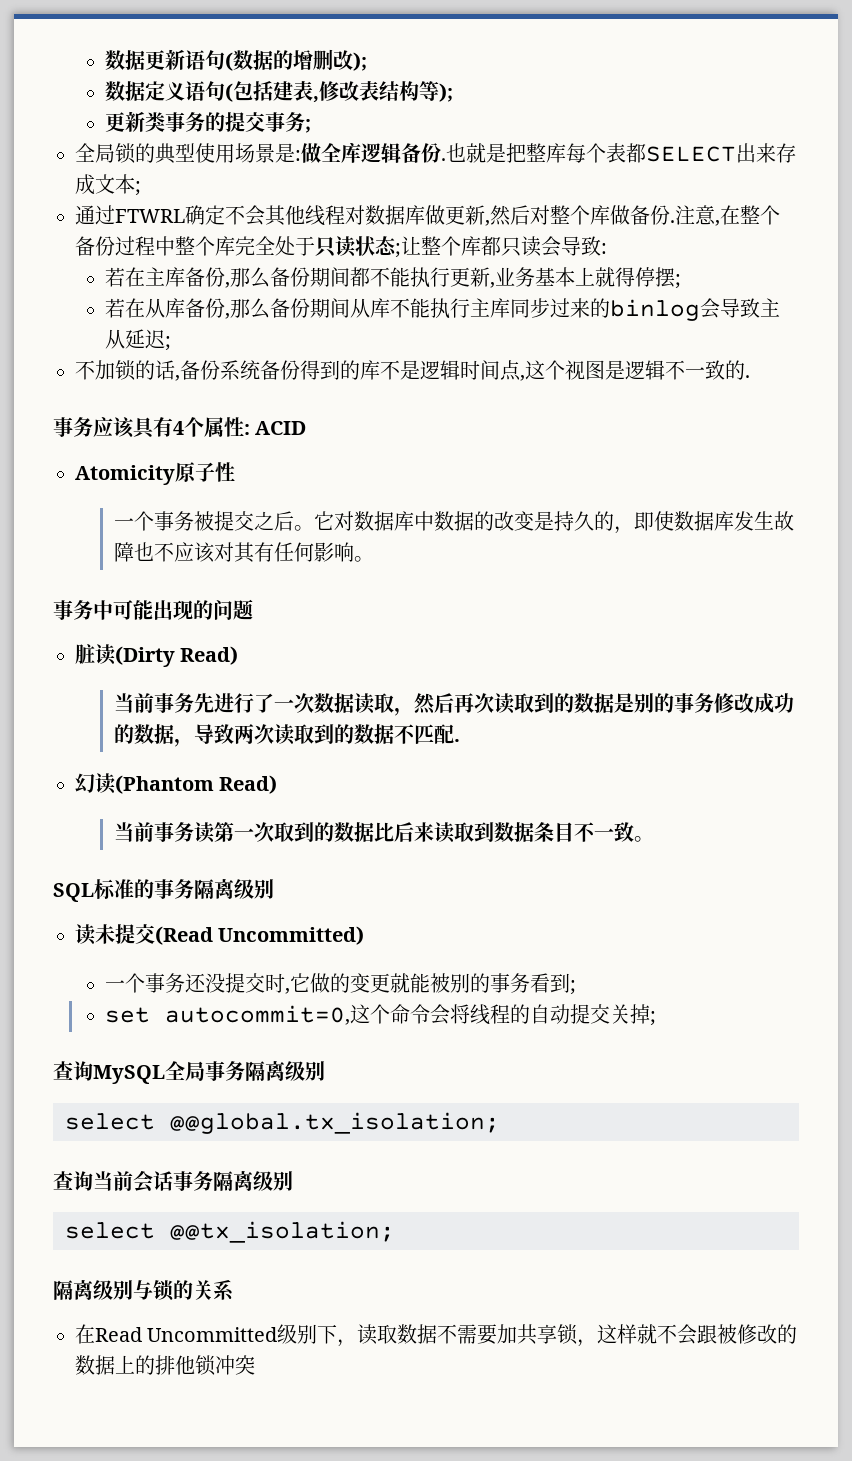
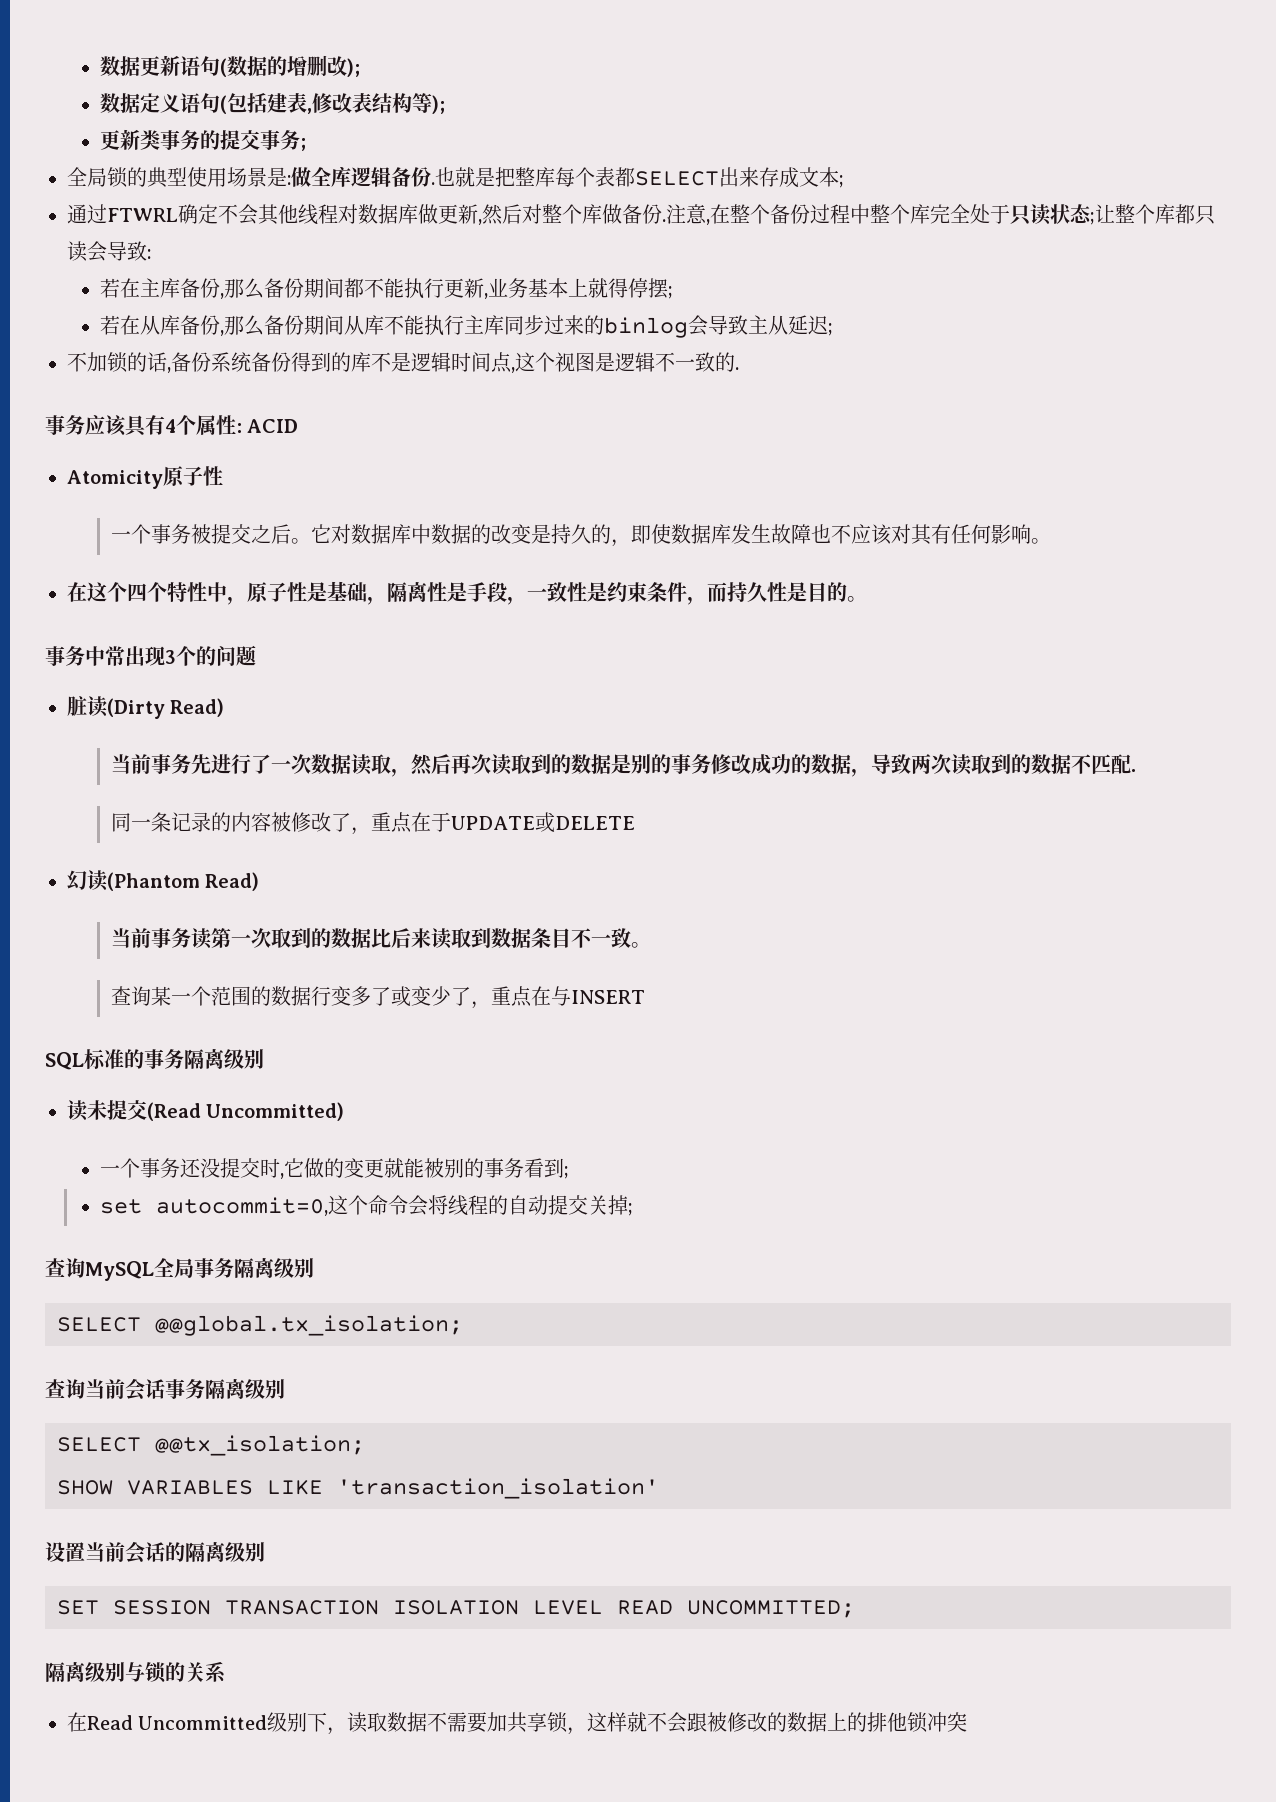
+ 在这个四个特性中，原子性是基础，隔离性是手段，一致性是约束条件，而持久性是目的。
- 事务中可能出现的问题
+ 事务中常出现3个的问题
+ 同一条记录的内容被修改了，重点在于UPDATE或DELETE
+ 查询某一个范围的数据行变多了或变少了，重点在与INSERT
- select @@global.tx_isolation;
+ SELECT @@global.tx_isolation;
- select @@tx_isolation;
+ SELECT @@tx_isolation;
+ SHOW VARIABLES LIKE 'transaction_isolation'
+ 设置当前会话的隔离级别
+ SET SESSION TRANSACTION ISOLATION LEVEL READ UNCOMMITTED;

